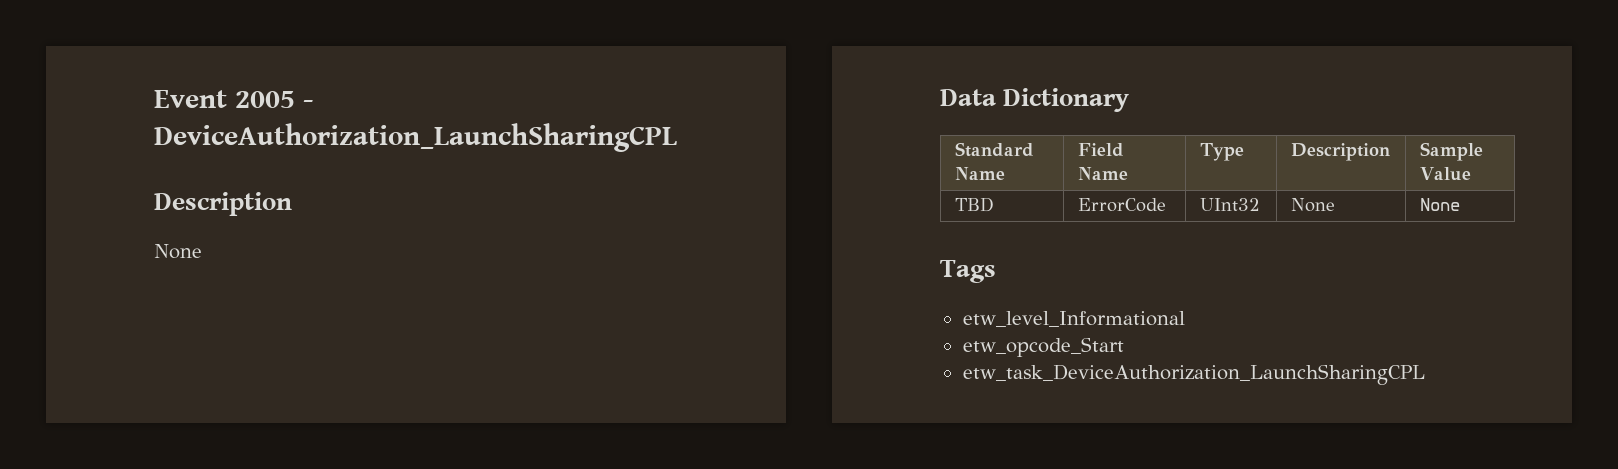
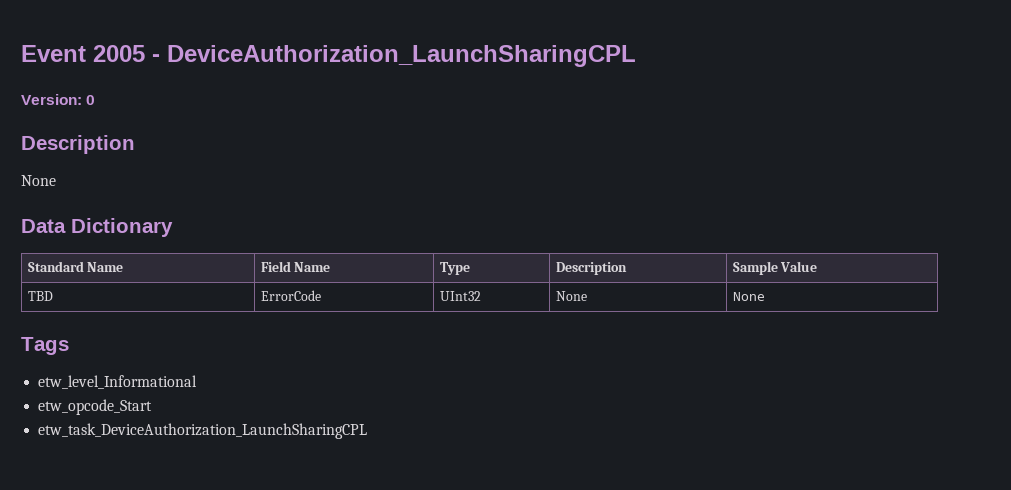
+ Version: 0

